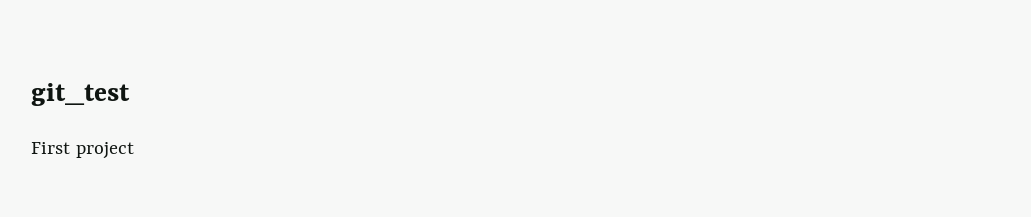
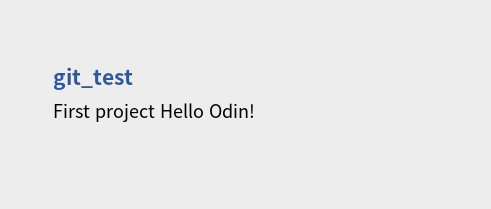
- First project
+ First project Hello Odin!

